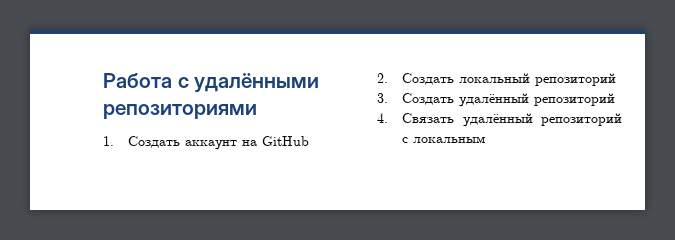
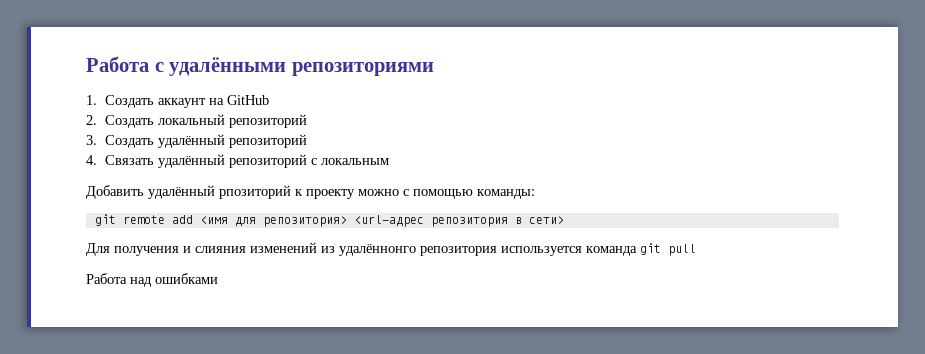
+ Добавить удалённый рпозиторий к проекту можно с помощью команды:
+ git remote add <имя для репозитория> <url-адрес репозитория в сети>
+ Для получения и слияния изменений из удалённонго репозитория используется команда git pull
+ Работа над ошибками

